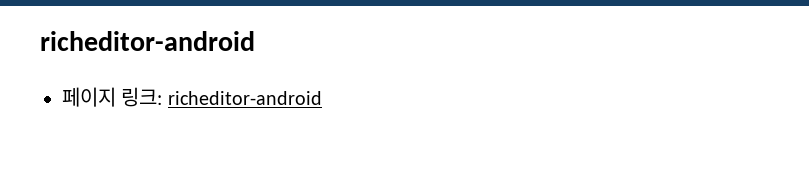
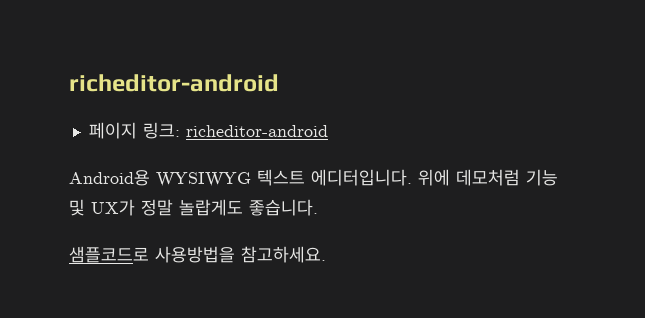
+ Android용 WYSIWYG 텍스트 에디터입니다. 위에 데모처럼 기능 및 UX가 정말 놀랍게도 좋습니다.
+ 샘플코드로 사용방법을 참고하세요.

